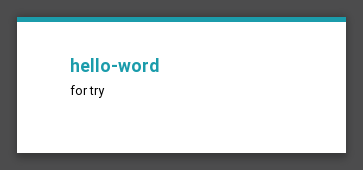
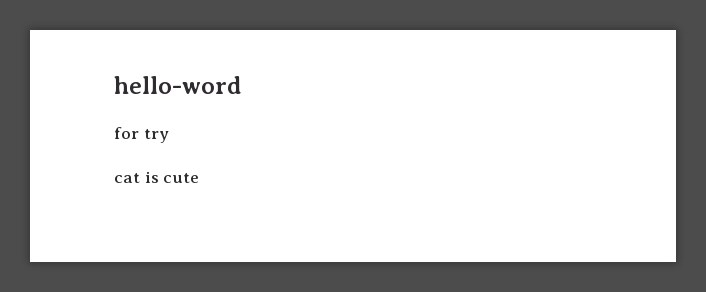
+ cat is cute

